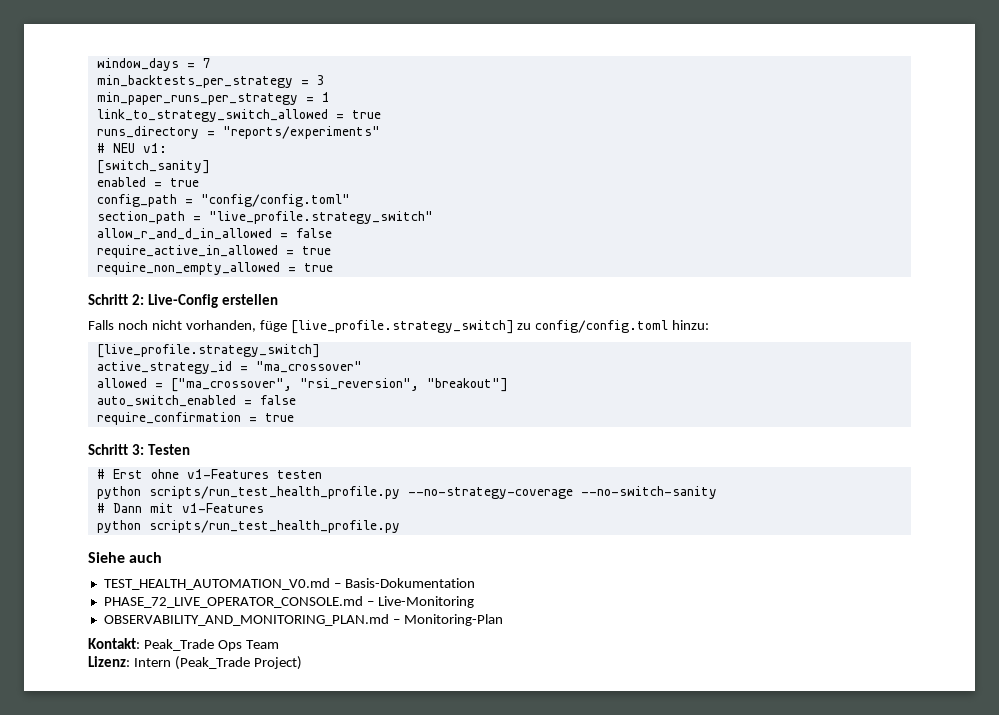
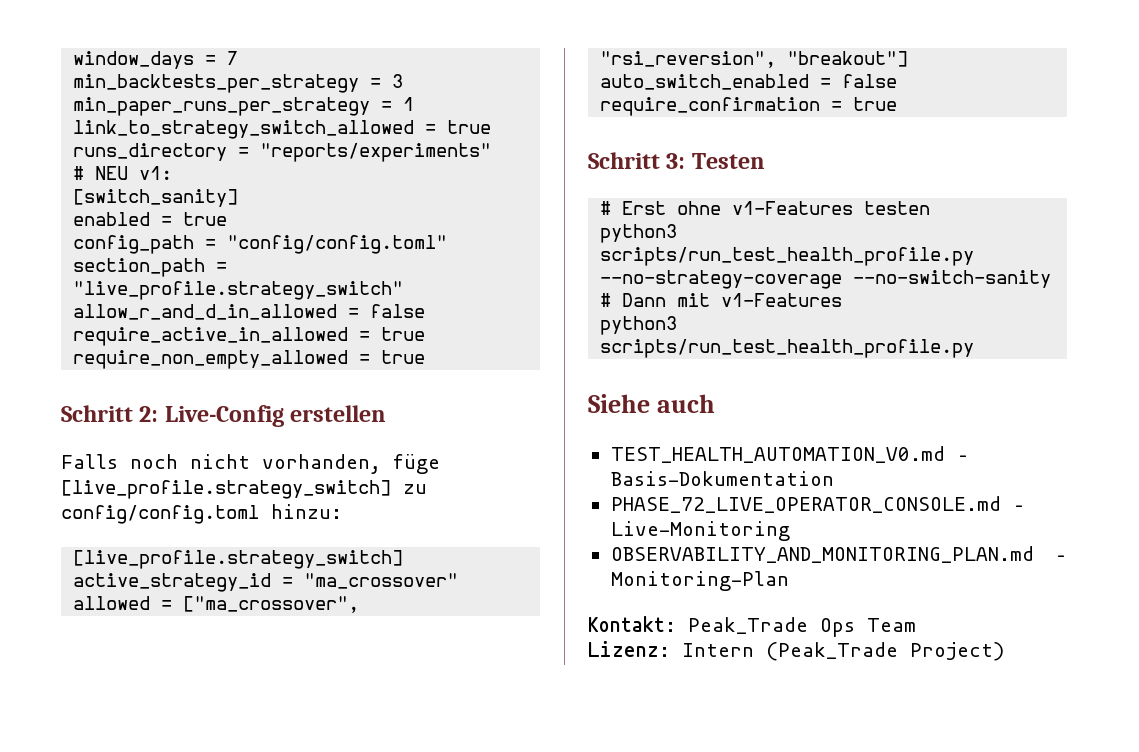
- python scripts/run_test_health_profile.py --no-strategy-coverage --no-switch-sanity
+ python3 scripts/run_test_health_profile.py --no-strategy-coverage --no-switch-sanity
  # Dann mit v1-Features
- python scripts/run_test_health_profile.py
+ python3 scripts/run_test_health_profile.py

